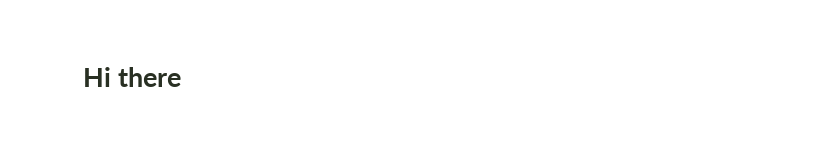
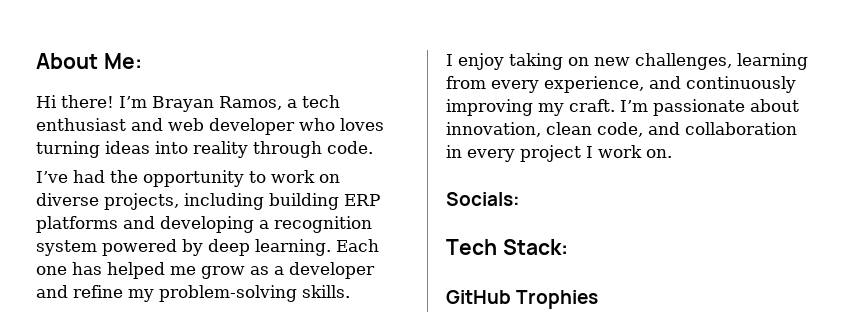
- Hi there
+ About Me:
+ Hi there! I’m Brayan Ramos, a tech enthusiast and web developer who loves turning ideas into reality through code.
+ I’ve had the opportunity to work on diverse projects, including building ERP platforms and developing a recognition system powered by deep learning. Each one has helped me grow as a developer and refine my problem-solving skills.
+ I enjoy taking on new challenges, learning from every experience, and continuously improving my craft. I’m passionate about innovation, clean code, and collaboration in every project I work on.
+ Socials:
+ Tech Stack:
+ GitHub Trophies

